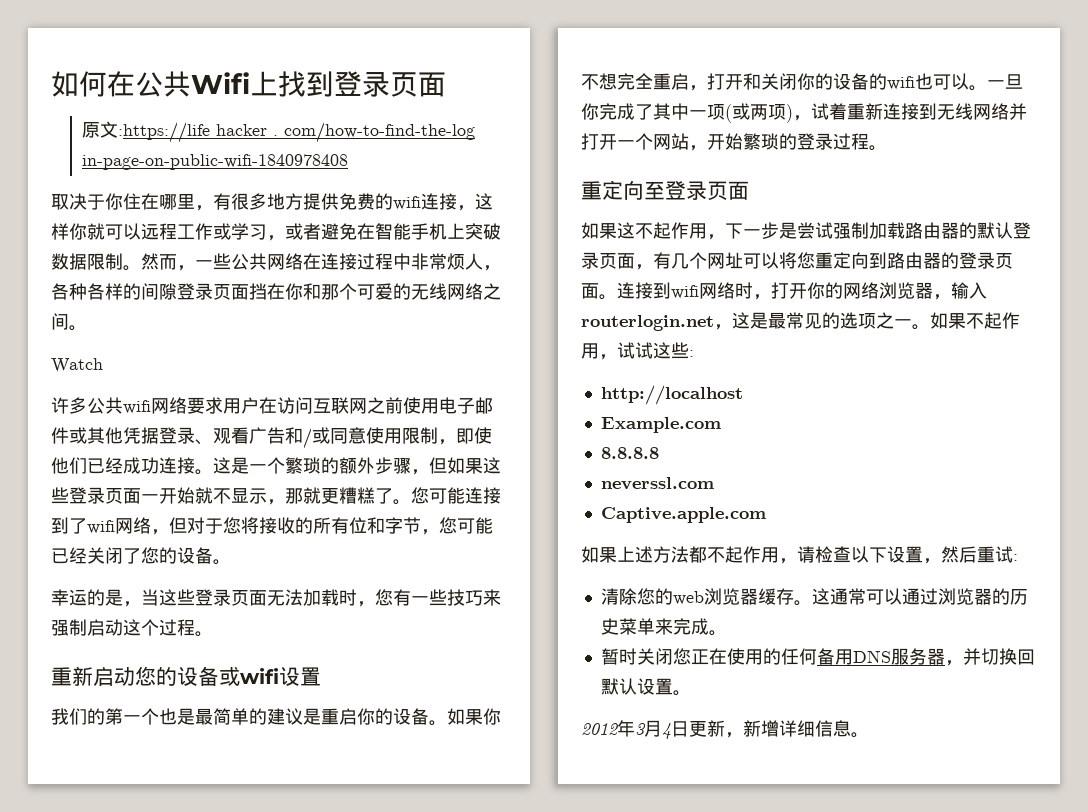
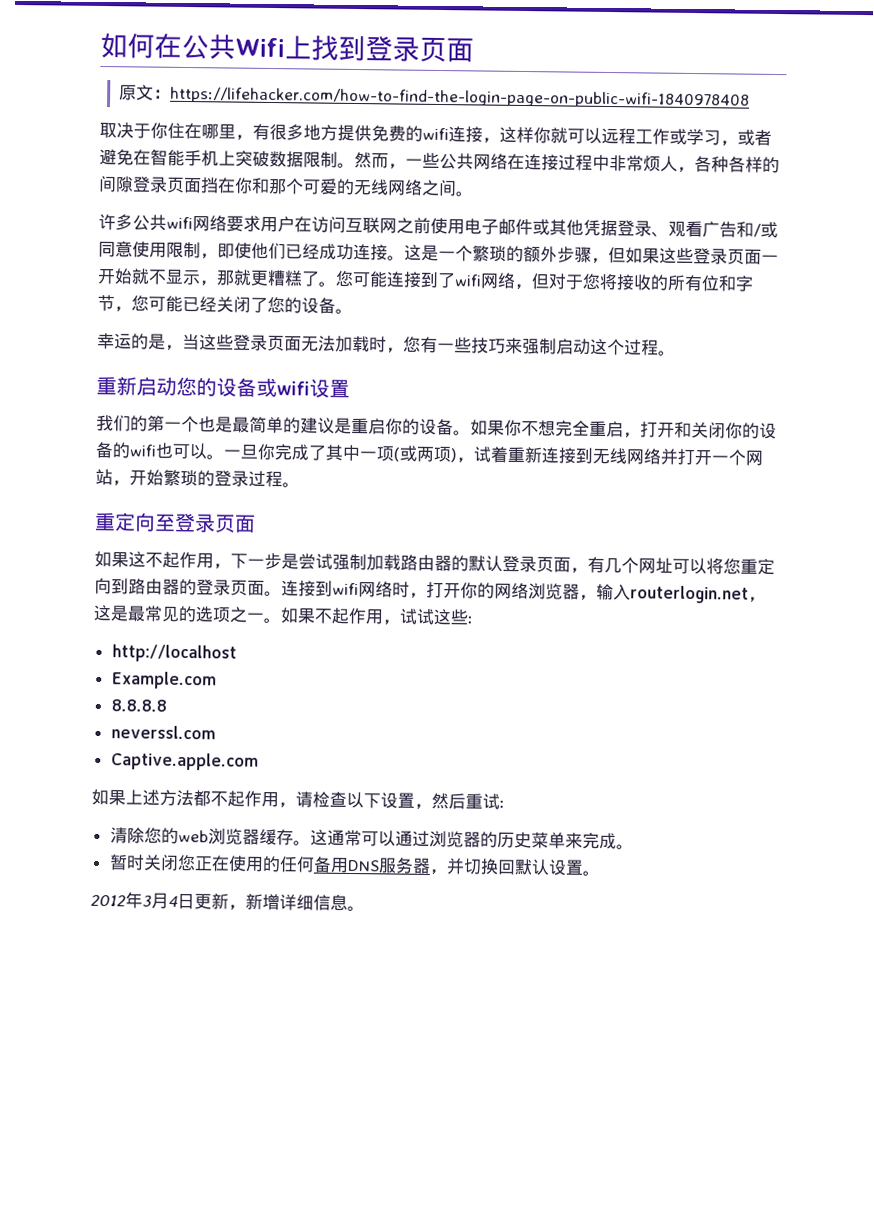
- 原文:https://life hacker . com/how-to-find-the-log in-page-on-public-wifi-1840978408
+ 原文：https://lifehacker.com/how-to-find-the-login-page-on-public-wifi-1840978408
- Watch

